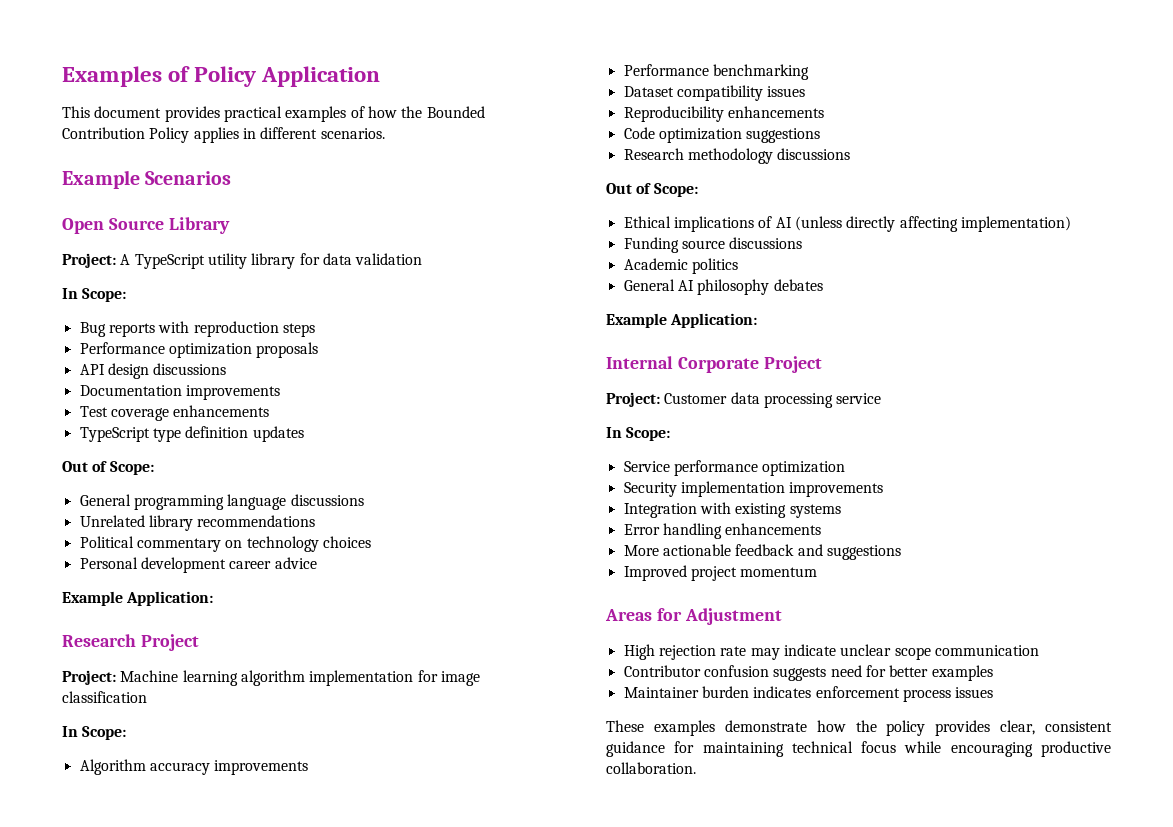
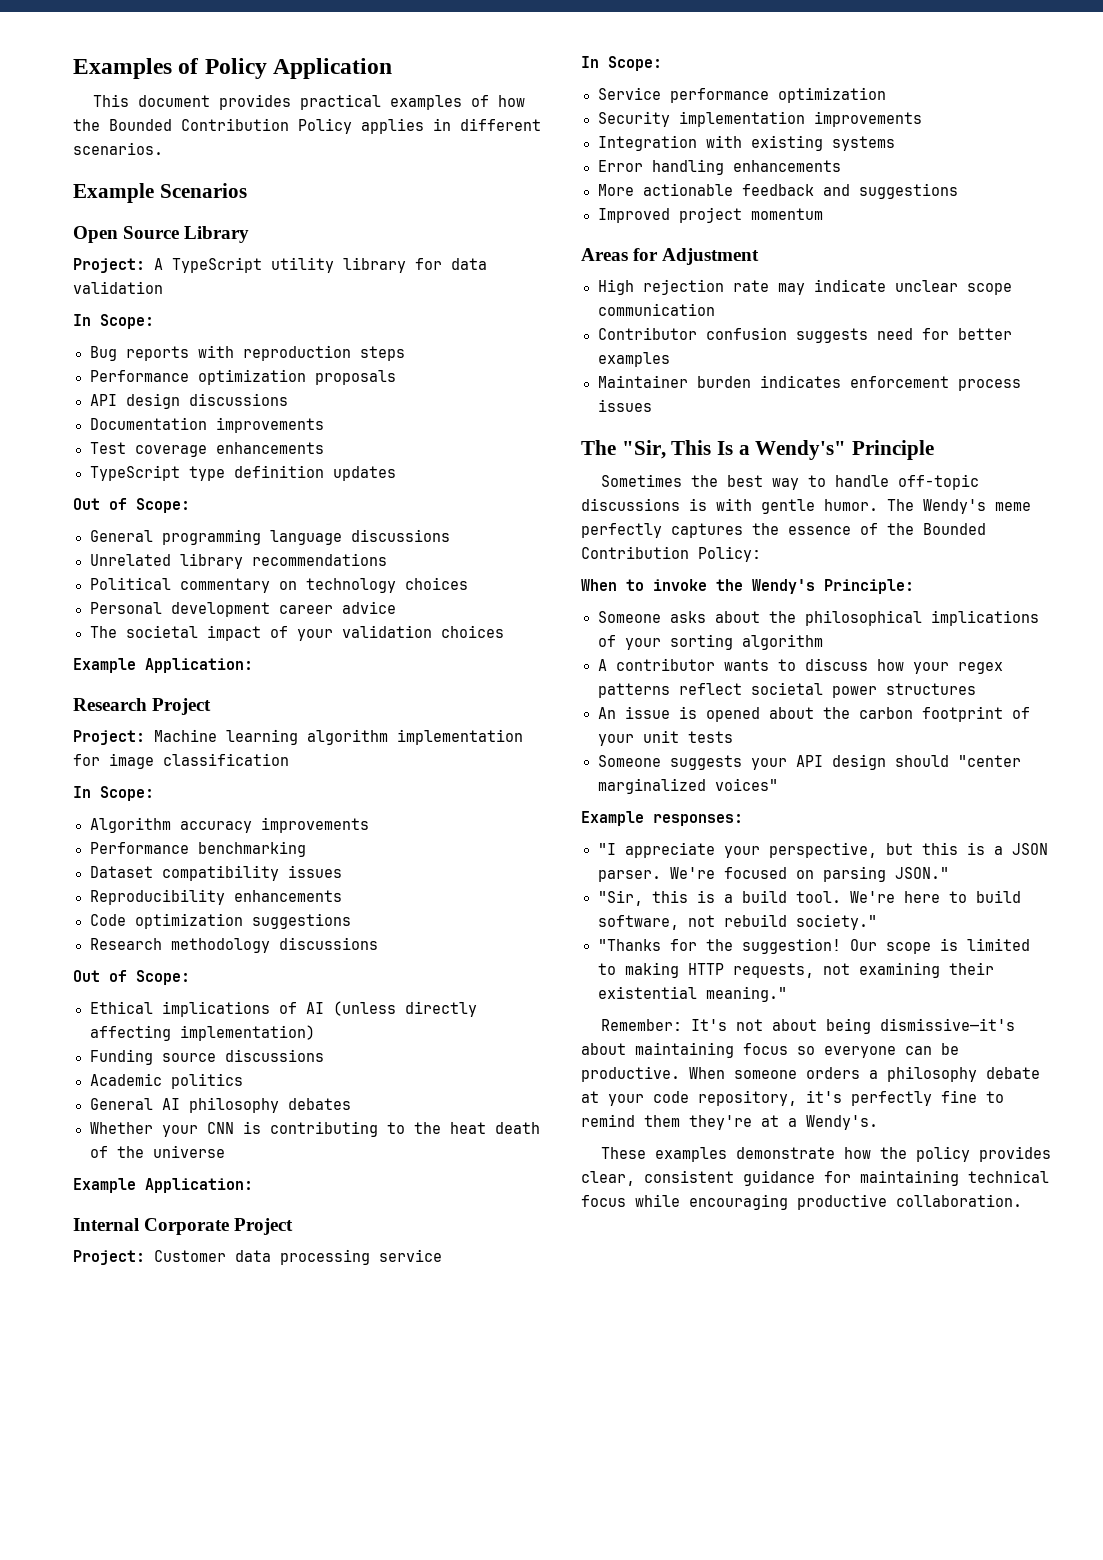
+ The societal impact of your validation choices
+ Whether your CNN is contributing to the heat death of the universe
+ The "Sir, This Is a Wendy's" Principle
+ Sometimes the best way to handle off-topic discussions is with gentle humor. The Wendy's meme perfectly captures the essence of the Bounded Contribution Policy:
+ When to invoke the Wendy's Principle:
+ Someone asks about the philosophical implications of your sorting algorithm
+ A contributor wants to discuss how your regex patterns reflect societal power structures
+ An issue is opened about the carbon footprint of your unit tests
+ Someone suggests your API design should "center marginalized voices"
+ Example responses:
+ "I appreciate your perspective, but this is a JSON parser. We're focused on parsing JSON."
+ "Sir, this is a build tool. We're here to build software, not rebuild society."
+ "Thanks for the suggestion! Our scope is limited to making HTTP requests, not examining their existential meaning."
+ Remember: It's not about being dismissive—it's about maintaining focus so everyone can be productive. When someone orders a philosophy debate at your code repository, it's perfectly fine to remind them they're at a Wendy's.

